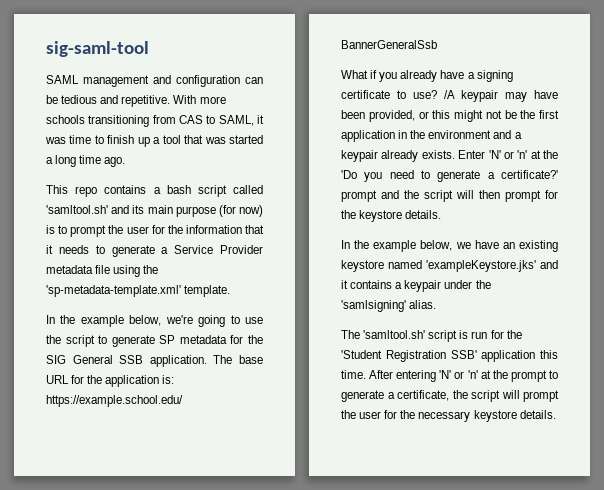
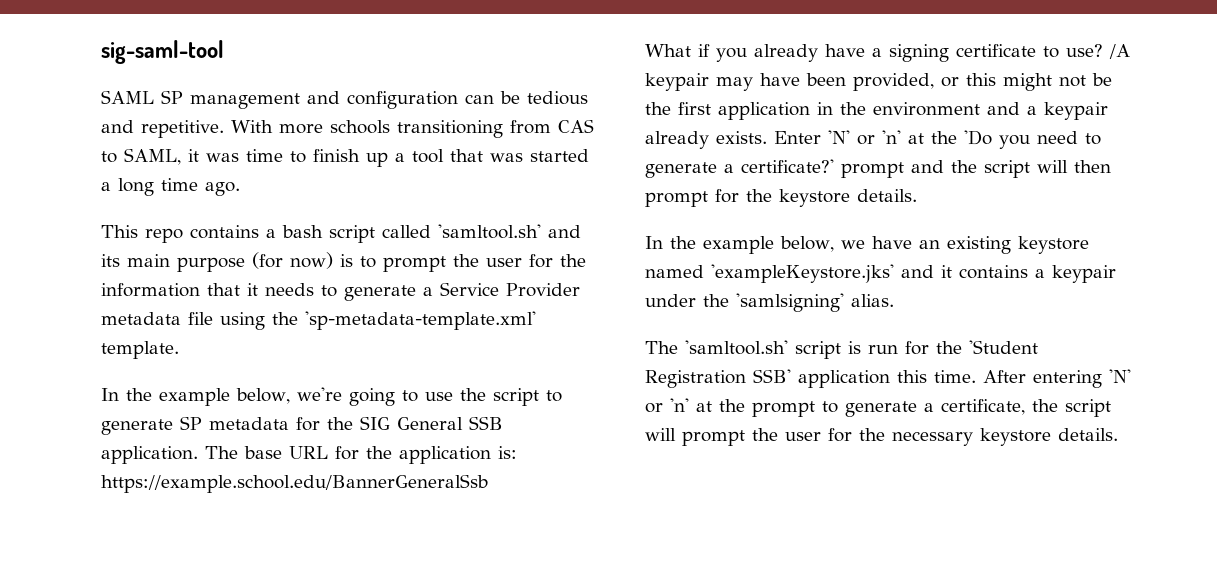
- SAML management and configuration can be tedious and repetitive.
+ SAML SP management and configuration can be tedious and repetitive.

